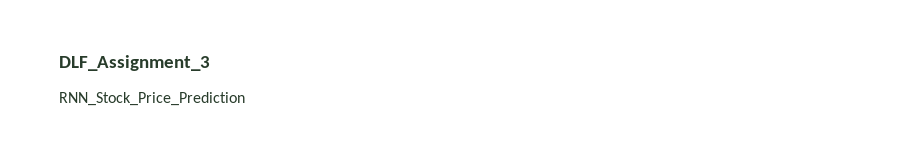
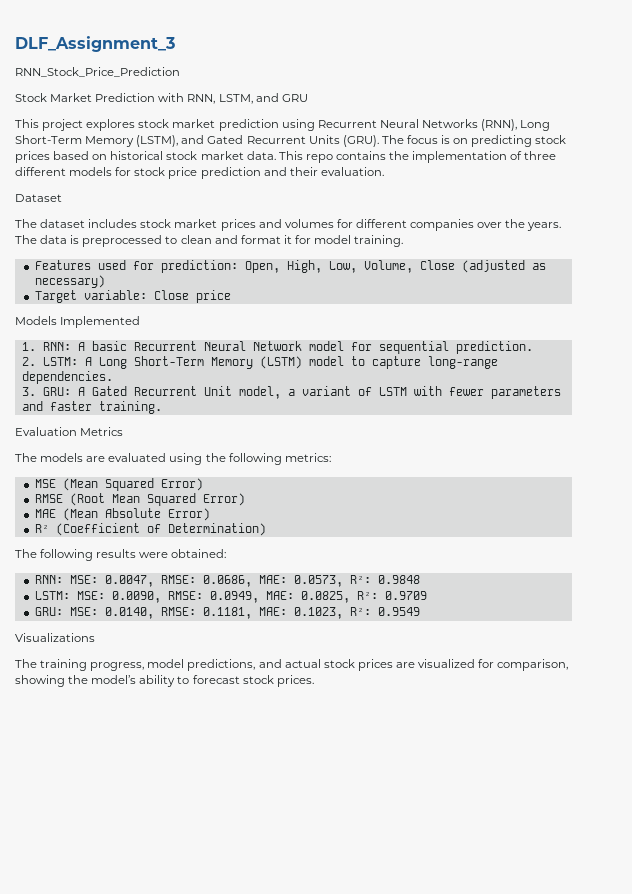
+ Stock Market Prediction with RNN, LSTM, and GRU
+ This project explores stock market prediction using Recurrent Neural Networks (RNN), Long Short-Term Memory (LSTM), and Gated Recurrent Units (GRU). The focus is on predicting stock prices based on historical stock market data. This repo contains the implementation of three different models for stock price prediction and their evaluation.
+ Dataset
+ The dataset includes stock market prices and volumes for different companies over the years. The data is preprocessed to clean and format it for model training.
+ Features used for prediction: Open, High, Low, Volume, Close (adjusted as necessary)
+ Target variable: Close price
+ Models Implemented
+ 1. RNN: A basic Recurrent Neural Network model for sequential prediction.
+ 2. LSTM: A Long Short-Term Memory (LSTM) model to capture long-range dependencies.
+ 3. GRU: A Gated Recurrent Unit model, a variant of LSTM with fewer parameters and faster training.
+ Evaluation Metrics
+ The models are evaluated using the following metrics:
+ MSE (Mean Squared Error)
+ RMSE (Root Mean Squared Error)
+ MAE (Mean Absolute Error)
+ R² (Coefficient of Determination)
+ The following results were obtained:
+ RNN: MSE: 0.0047, RMSE: 0.0686, MAE: 0.0573, R²: 0.9848
+ LSTM: MSE: 0.0090, RMSE: 0.0949, MAE: 0.0825, R²: 0.9709
+ GRU: MSE: 0.0140, RMSE: 0.1181, MAE: 0.1023, R²: 0.9549
+ Visualizations
+ The training progress, model predictions, and actual stock prices are visualized for comparison, showing the model’s ability to forecast stock prices.

